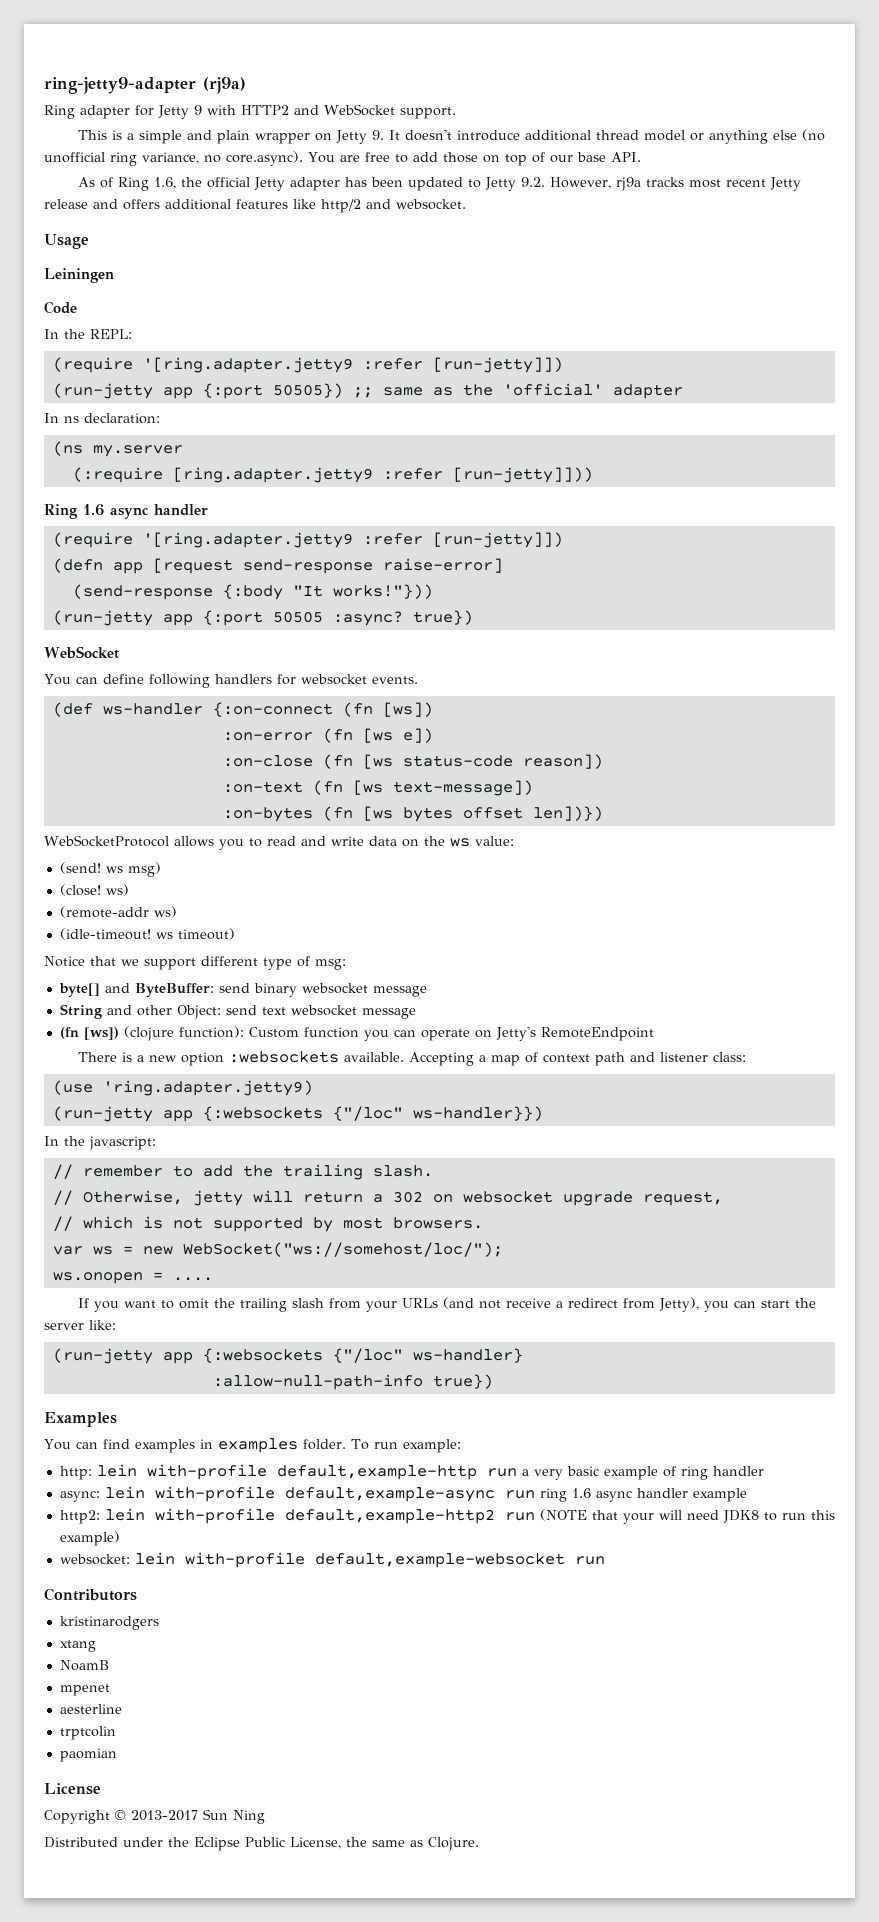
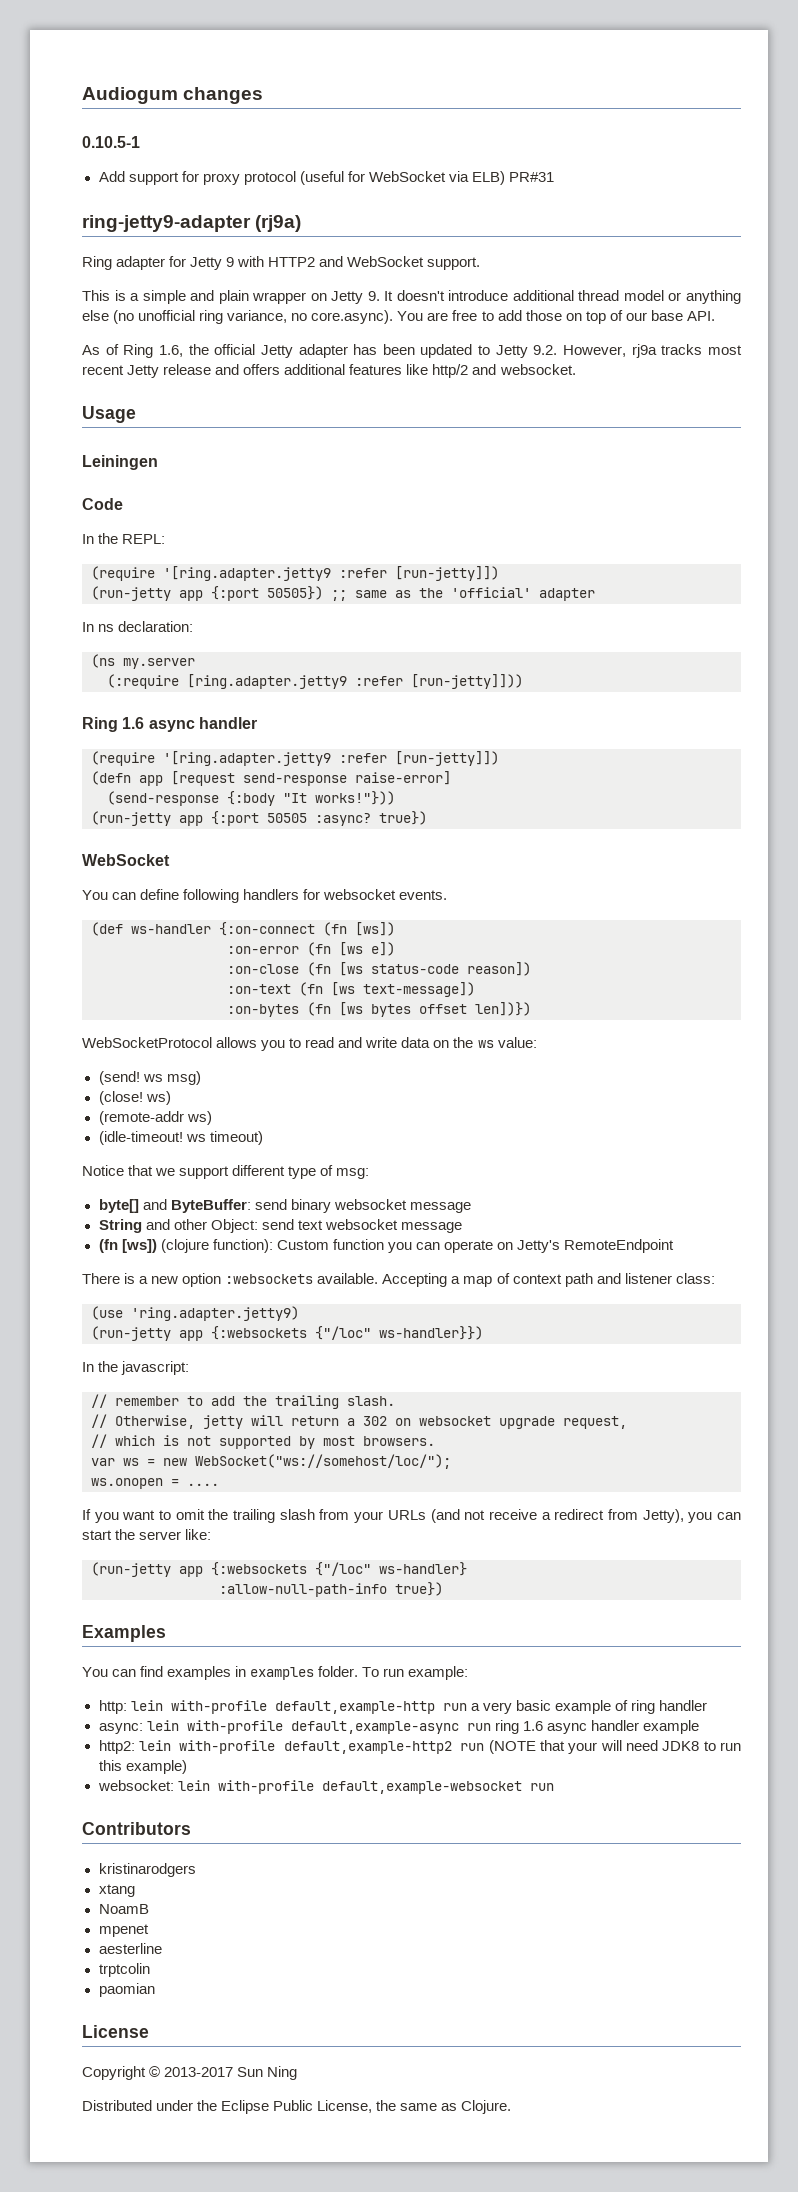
+ Audiogum changes
+ 0.10.5-1
+ Add support for proxy protocol (useful for WebSocket via ELB) PR#31

